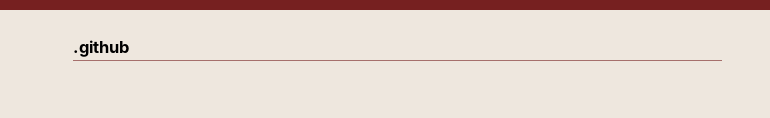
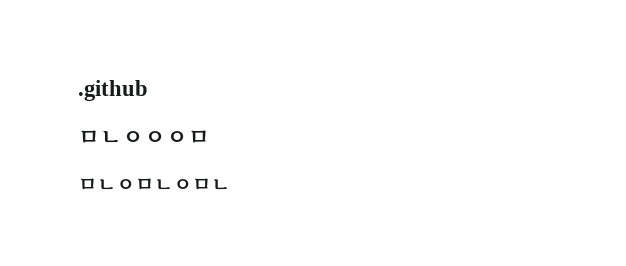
+ ㅁㄴㅇㅇㅇㅁ
+ ㅁㄴㅇㅁㄴㅇㅁㄴ

